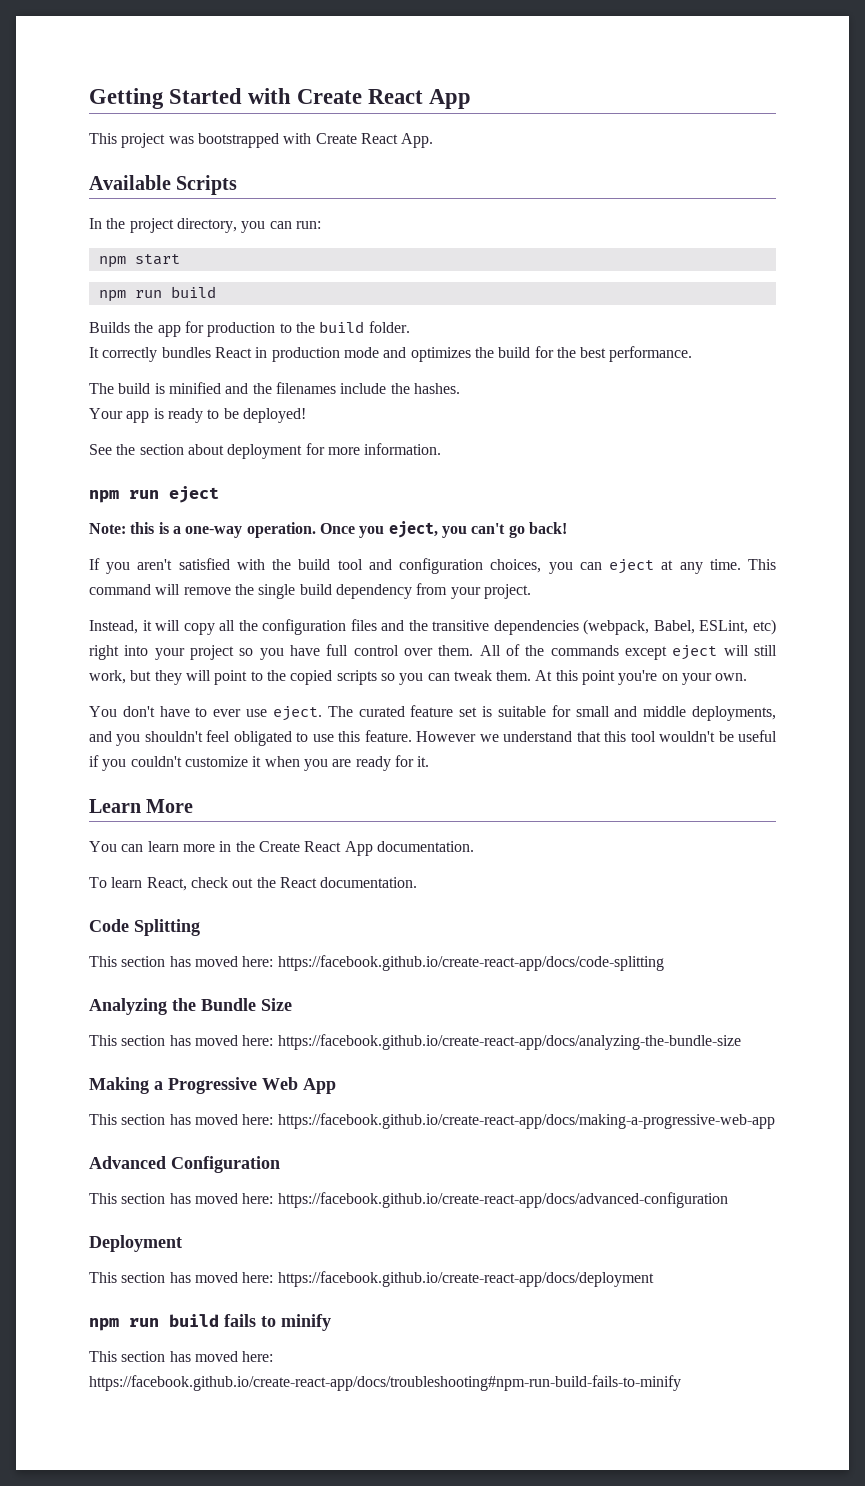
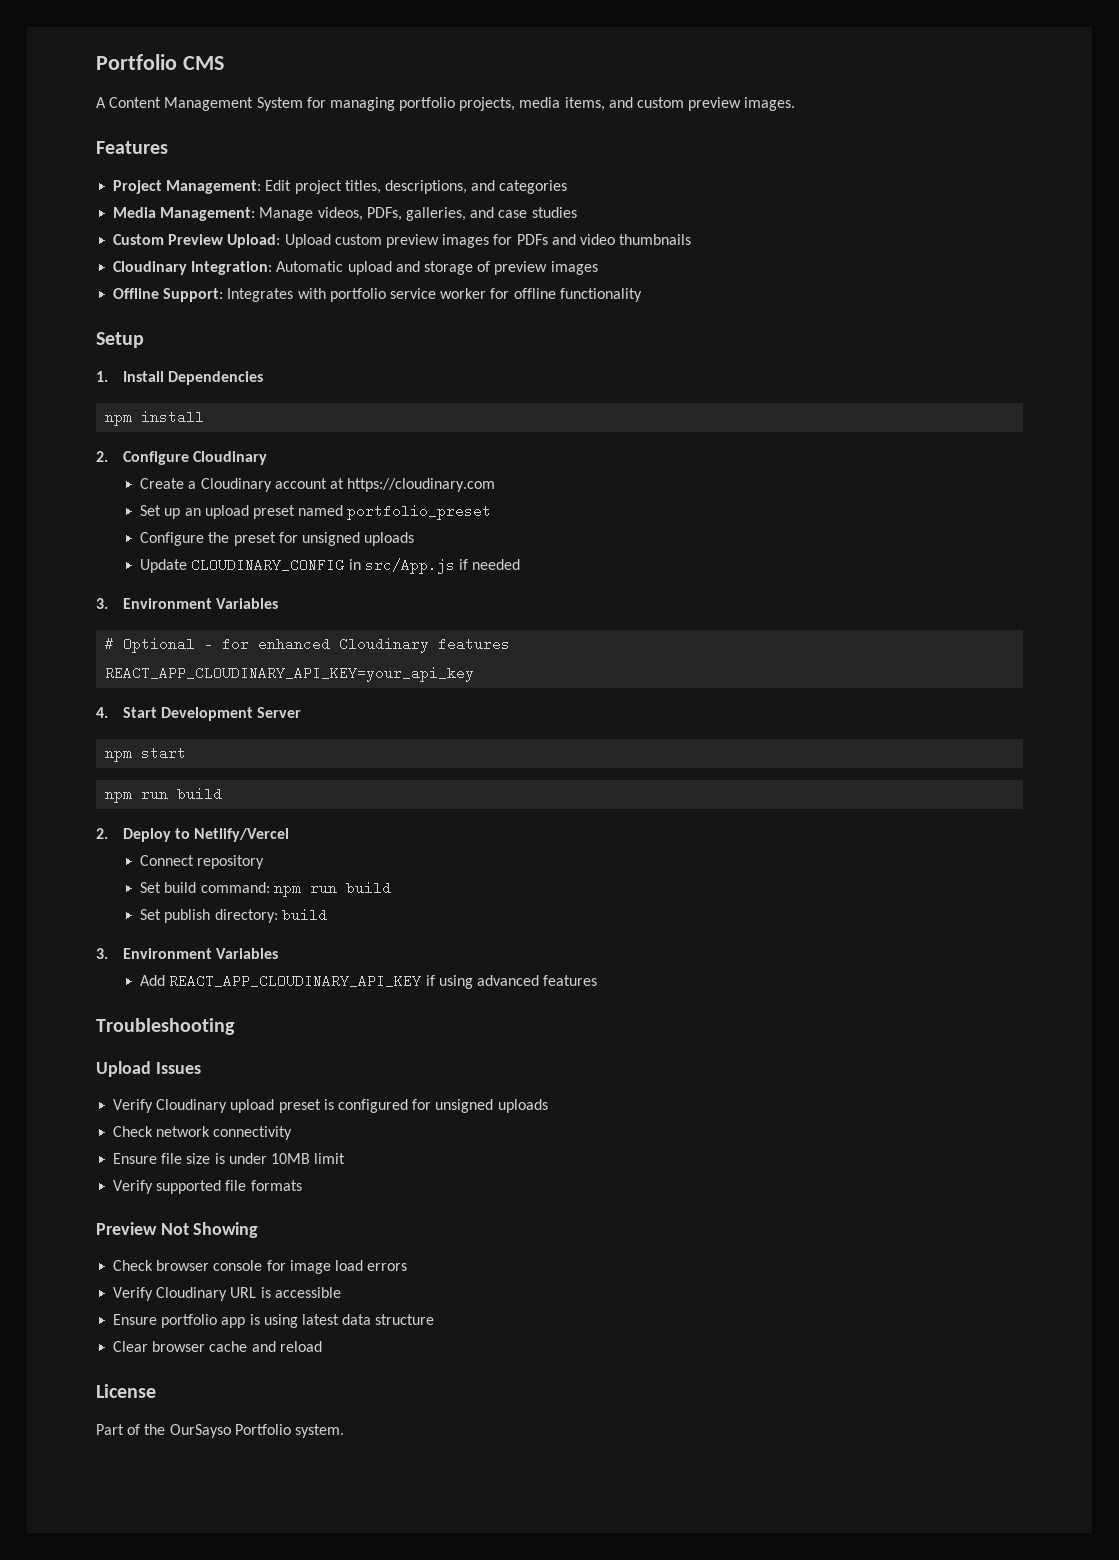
- Getting Started with Create React App
- This project was bootstrapped with Create React App.
- Available Scripts
- In the project directory, you can run:
+ Portfolio CMS
+ A Content Management System for managing portfolio projects, media items, and custom preview images.
+ Features
+ Project Management: Edit project titles, descriptions, and categories
+ Media Management: Manage videos, PDFs, galleries, and case studies
+ Custom Preview Upload: Upload custom preview images for PDFs and video thumbnails
+ Cloudinary Integration: Automatic upload and storage of preview images
+ Offline Support: Integrates with portfolio service worker for offline functionality
+ Setup
+ 1. Install Dependencies
+ npm install
+ 2. Configure Cloudinary
+ Create a Cloudinary account at https://cloudinary.com
+ Set up an upload preset named portfolio_preset
+ Configure the preset for unsigned uploads
+ Update CLOUDINARY_CONFIG in src/App.js if needed
+ 3. Environment Variables
+ # Optional - for enhanced Cloudinary features
+ REACT_APP_CLOUDINARY_API_KEY=your_api_key
+ 4. Start Development Server
- Builds the app for production to the build folder.
- It correctly bundles React in production mode and optimizes the build for the best performance.
- The build is minified and the filenames include the hashes.
- Your app is ready to be deployed!
- See the section about deployment for more information.
- npm run eject
- Note: this is a one-way operation. Once you eject, you can't go back!
- If you aren't satisfied with the build tool and configuration choices, you can eject at any time. This command will remove the single build dependency from your project.
- Instead, it will copy all the configuration files and the transitive dependencies (webpack, Babel, ESLint, etc) right into your project so you have full control over them. All of the commands except eject will still work, but they will point to the copied scripts so you can tweak them. At this point you're on your own.
- You don't have to ever use eject. The curated feature set is suitable for small and middle deployments, and you shouldn't feel obligated to use this feature. However we understand that this tool wouldn't be useful if you couldn't customize it when you are ready for it.
- Learn More
- You can learn more in the Create React App documentation.
- To learn React, check out the React documentation.
- Code Splitting
- This section has moved here: https://facebook.github.io/create-react-app/docs/code-splitting
- Analyzing the Bundle Size
- This section has moved here: https://facebook.github.io/create-react-app/docs/analyzing-the-bundle-size
- Making a Progressive Web App
- This section has moved here: https://facebook.github.io/create-react-app/docs/making-a-progressive-web-app
- Advanced Configuration
- This section has moved here: https://facebook.github.io/create-react-app/docs/advanced-configuration
- Deployment
- This section has moved here: https://facebook.github.io/create-react-app/docs/deployment
- npm run build fails to minify
- This section has moved here: https://facebook.github.io/create-react-app/docs/troubleshooting#npm-run-build-fails-to-minify
+ 2. Deploy to Netlify/Vercel
+ Connect repository
+ Set build command: npm run build
+ Set publish directory: build
+ 3. Environment Variables
+ Add REACT_APP_CLOUDINARY_API_KEY if using advanced features
+ Troubleshooting
+ Upload Issues
+ Verify Cloudinary upload preset is configured for unsigned uploads
+ Check network connectivity
+ Ensure file size is under 10MB limit
+ Verify supported file formats
+ Preview Not Showing
+ Check browser console for image load errors
+ Verify Cloudinary URL is accessible
+ Ensure portfolio app is using latest data structure
+ Clear browser cache and reload
+ License
+ Part of the OurSayso Portfolio system.

